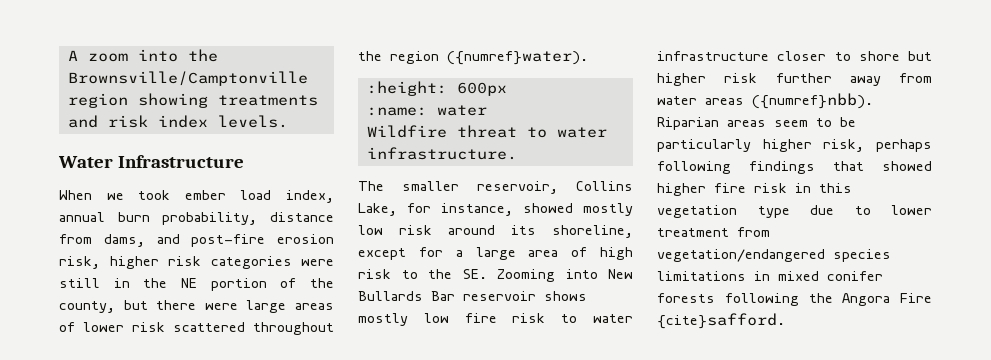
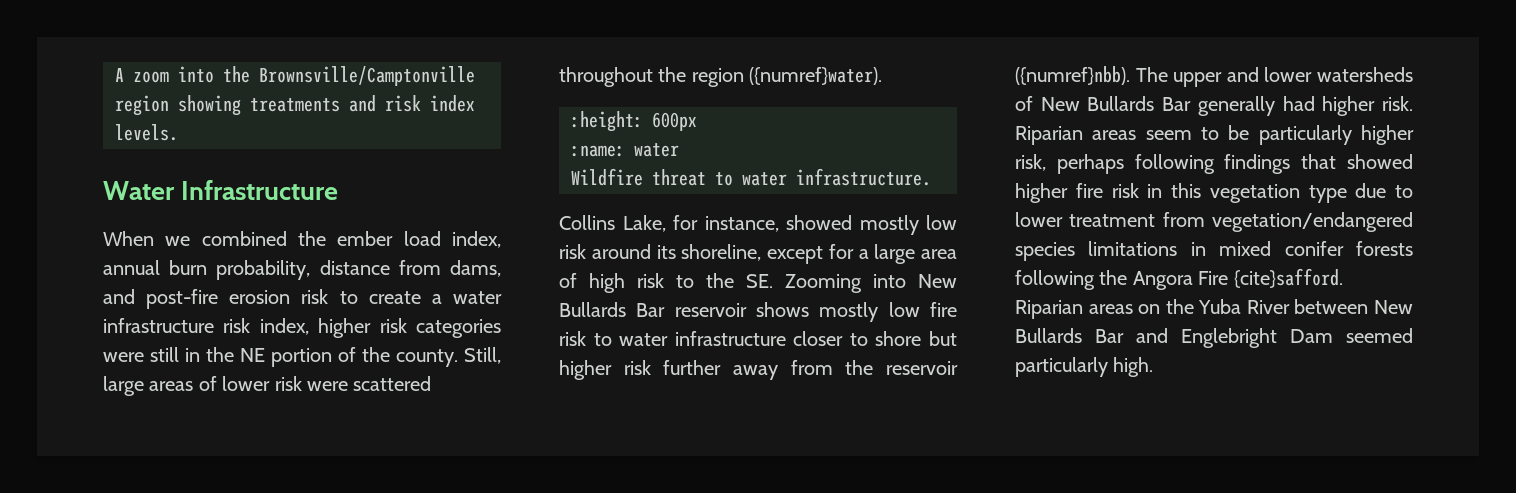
- When we took ember load index, annual burn probability, distance from dams, and post-fire erosion risk, higher risk categories were still in the NE portion of the county, but there were large areas of lower risk scattered throughout the region ({numref}water).
+ When we combined the ember load index, annual burn probability, distance from dams, and post-fire erosion risk to create a water infrastructure risk index, higher risk categories were still in the NE portion of the county. Still, large areas of lower risk were scattered throughout the region ({numref}water).
- The smaller reservoir, Collins Lake, for instance, showed mostly low risk around its shoreline, except for a large area of high risk to the SE. Zooming into New Bullards Bar reservoir shows mostly low fire risk to water infrastructure closer to shore but higher risk further away from water areas ({numref}nbb).
+ Collins Lake, for instance, showed mostly low risk around its shoreline, except for a large area of high risk to the SE. Zooming into New Bullards Bar reservoir shows mostly low fire risk to water infrastructure closer to shore but higher risk further away from the reservoir ({numref}nbb). The upper and lower watersheds of New Bullards Bar generally had higher risk.
+ Riparian areas on the Yuba River between New Bullards Bar and Englebright Dam seemed particularly high.

